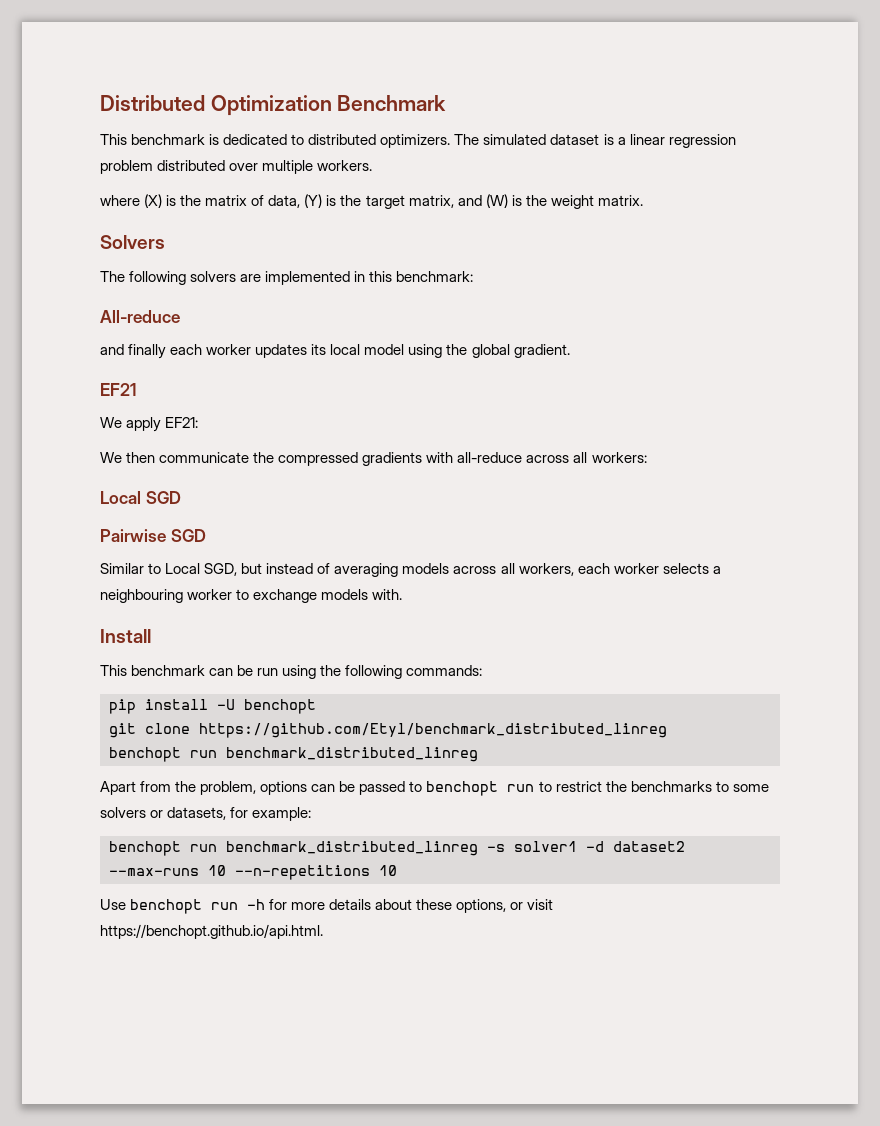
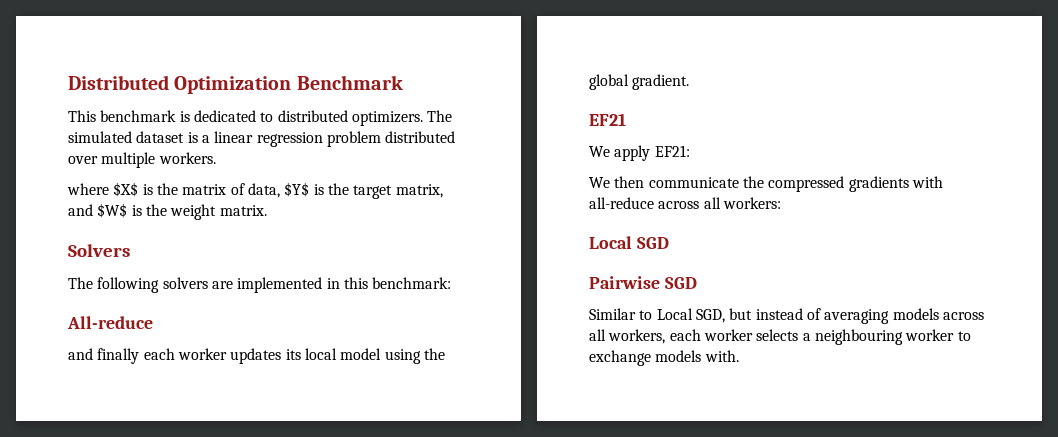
- where (X) is the matrix of data, (Y) is the target matrix, and (W) is the weight matrix.
+ where $X$ is the matrix of data, $Y$ is the target matrix, and $W$ is the weight matrix.
- Install
- This benchmark can be run using the following commands:
- pip install -U benchopt
- git clone https://github.com/Etyl/benchmark_distributed_linreg
- benchopt run benchmark_distributed_linreg
- Apart from the problem, options can be passed to benchopt run to restrict the benchmarks to some solvers or datasets, for example:
- benchopt run benchmark_distributed_linreg -s solver1 -d dataset2 --max-runs 10 --n-repetitions 10
- Use benchopt run -h for more details about these options, or visit https://benchopt.github.io/api.html.

